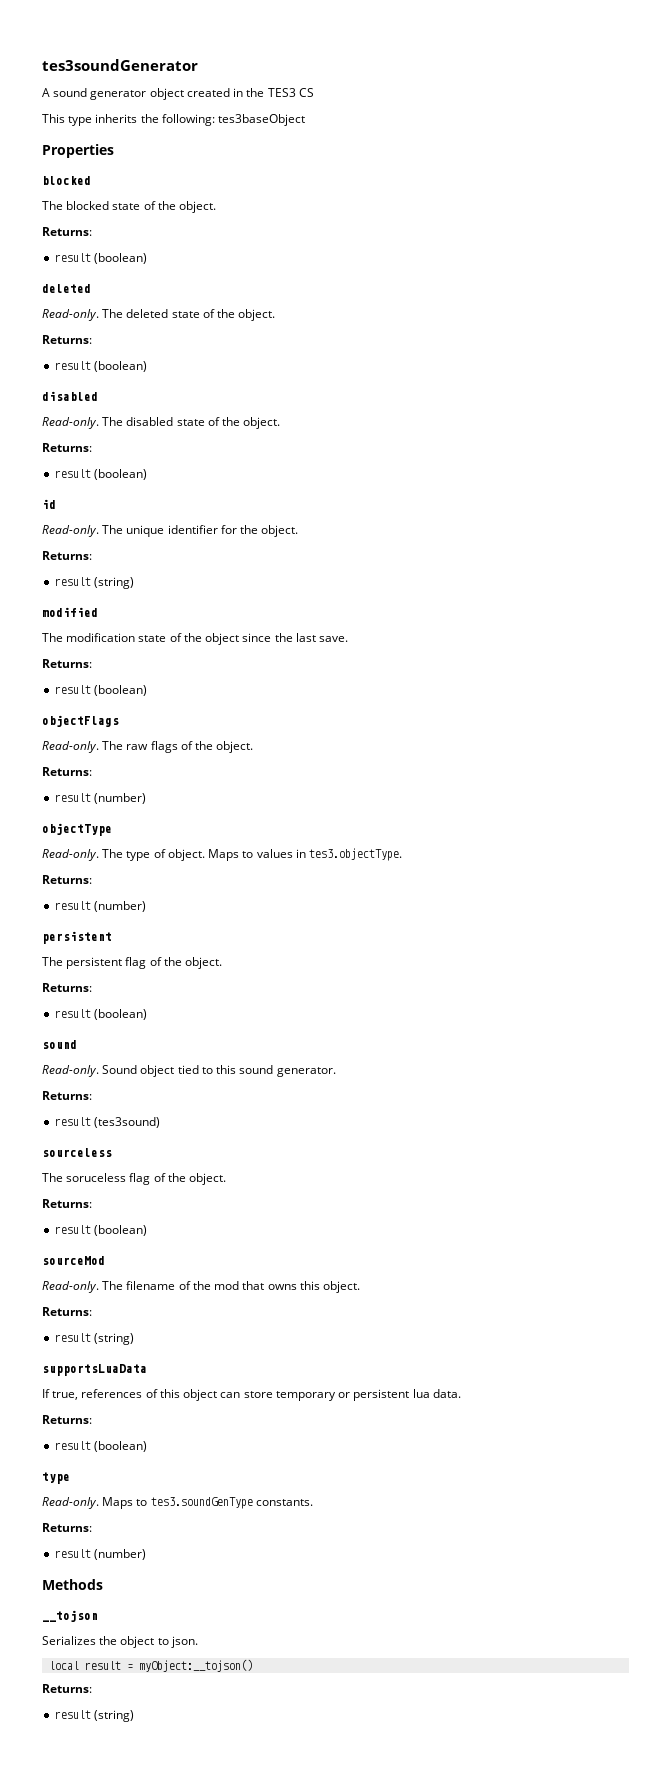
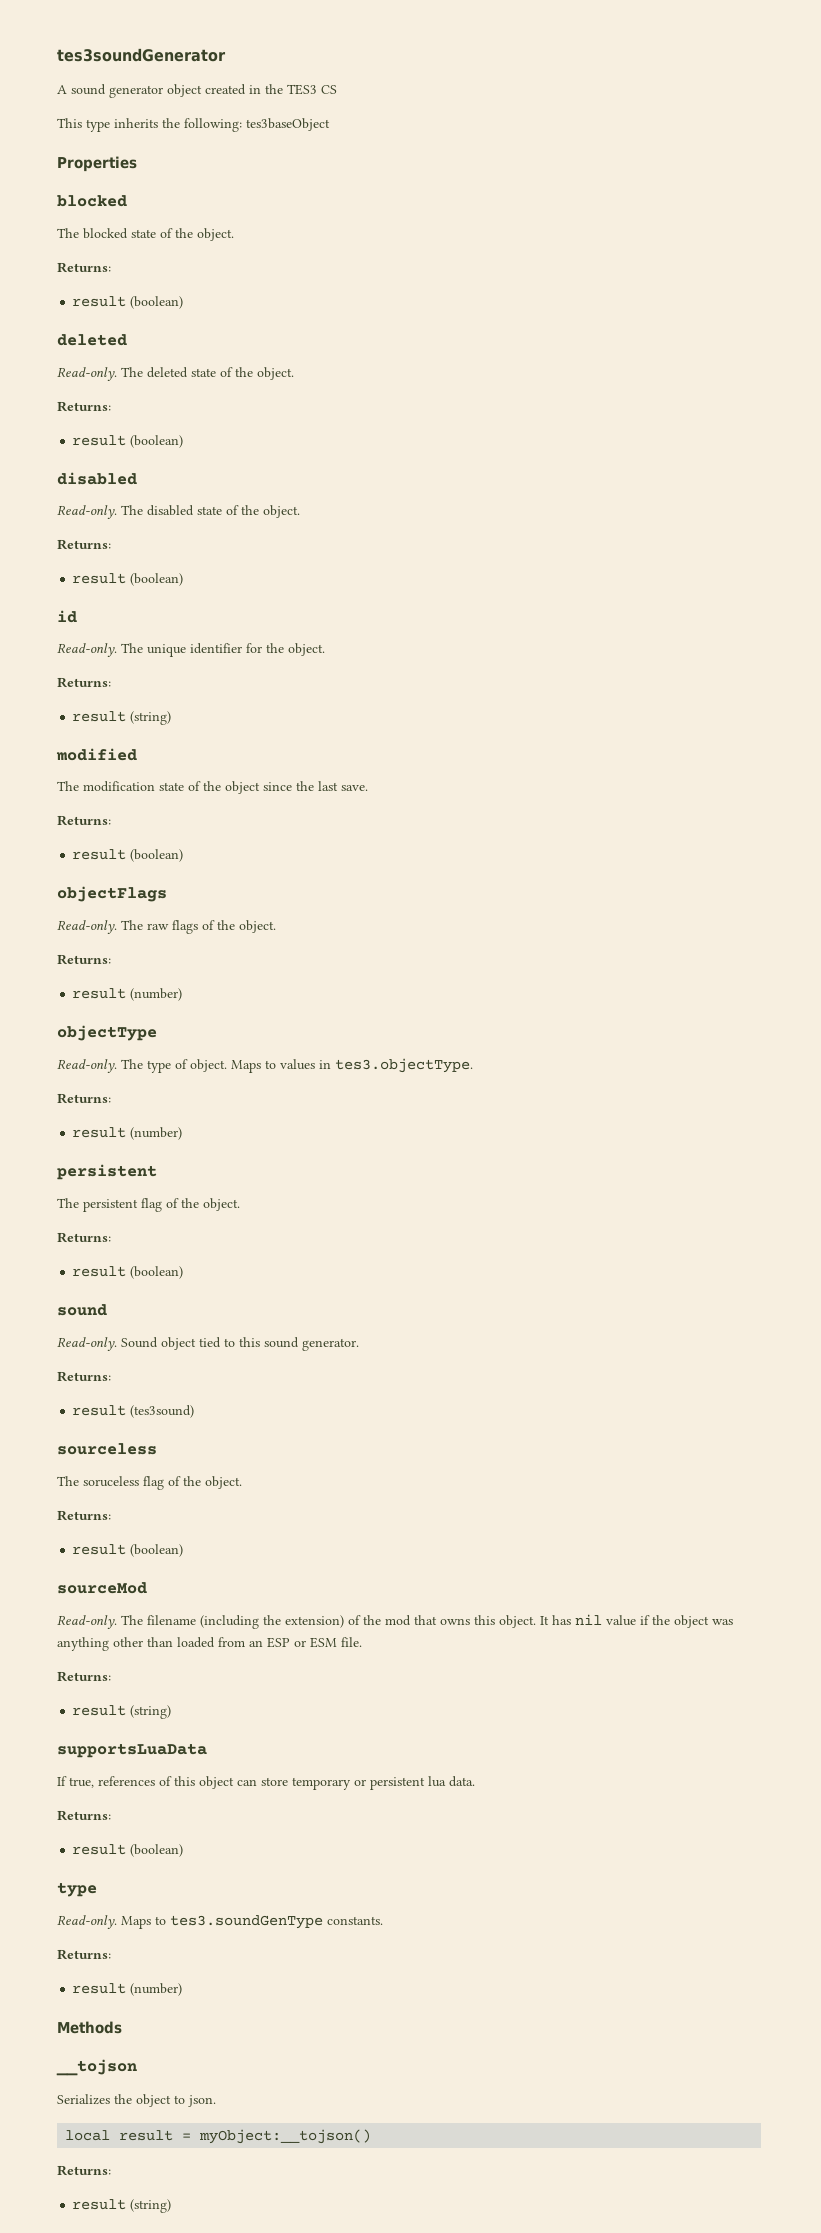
- The filename of the mod that owns this object.
+ The filename (including the extension) of the mod that owns this object. It has nil value if the object was anything other than loaded from an ESP or ESM file.

